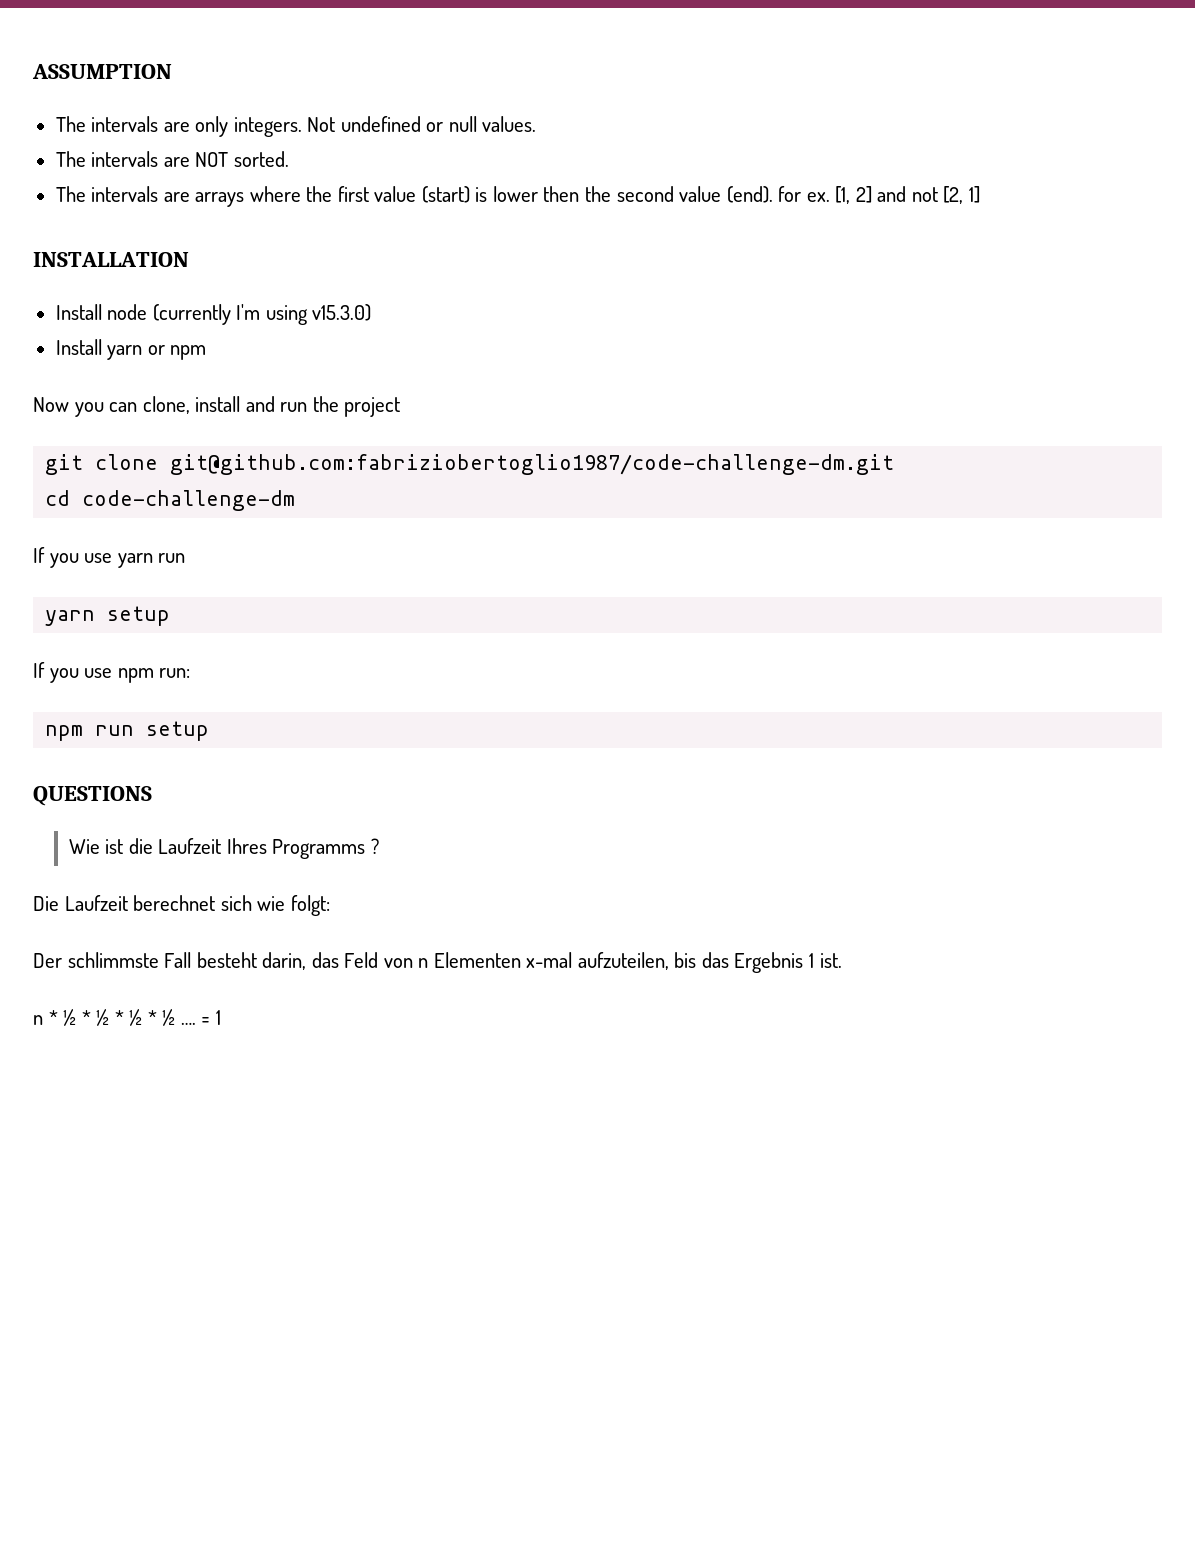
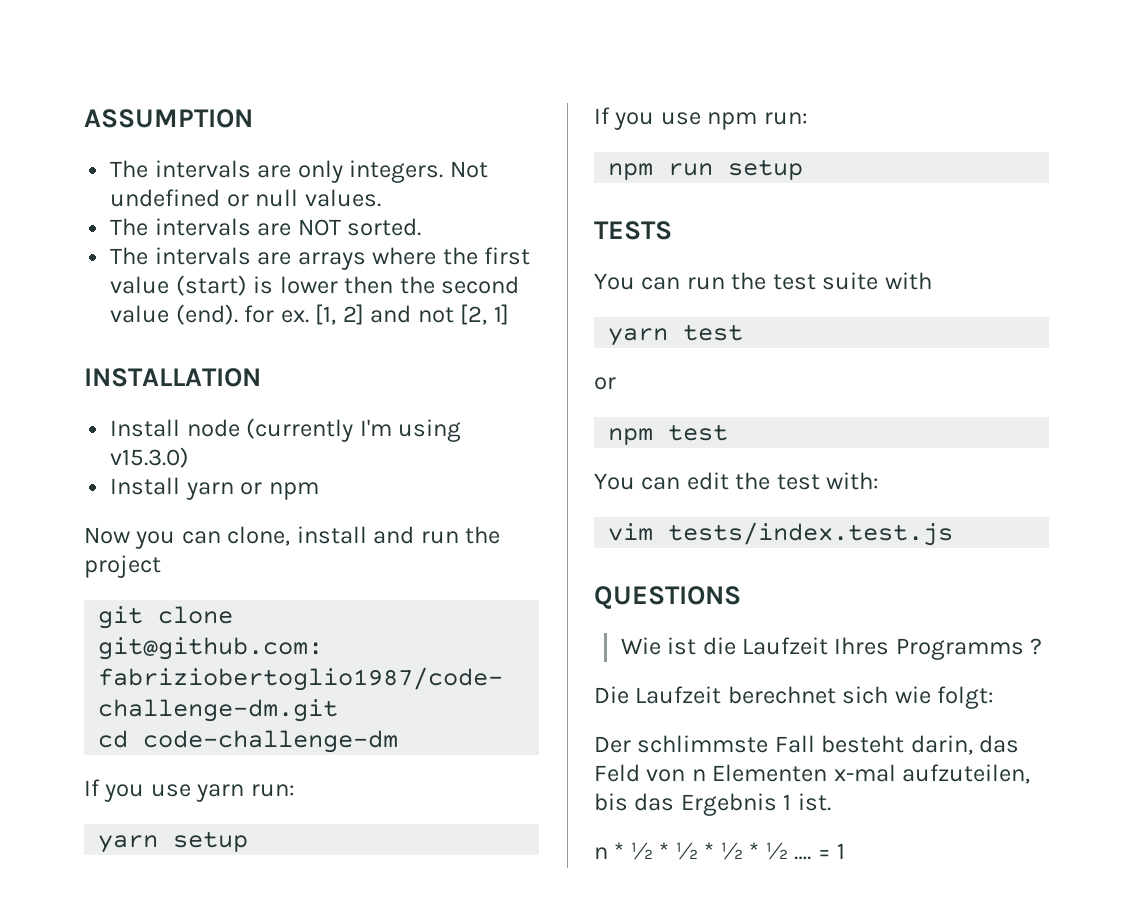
- If you use yarn run
+ If you use yarn run:
+ TESTS
+ You can run the test suite with
+ yarn test
+ or
+ npm test
+ You can edit the test with:
+ vim tests/index.test.js

